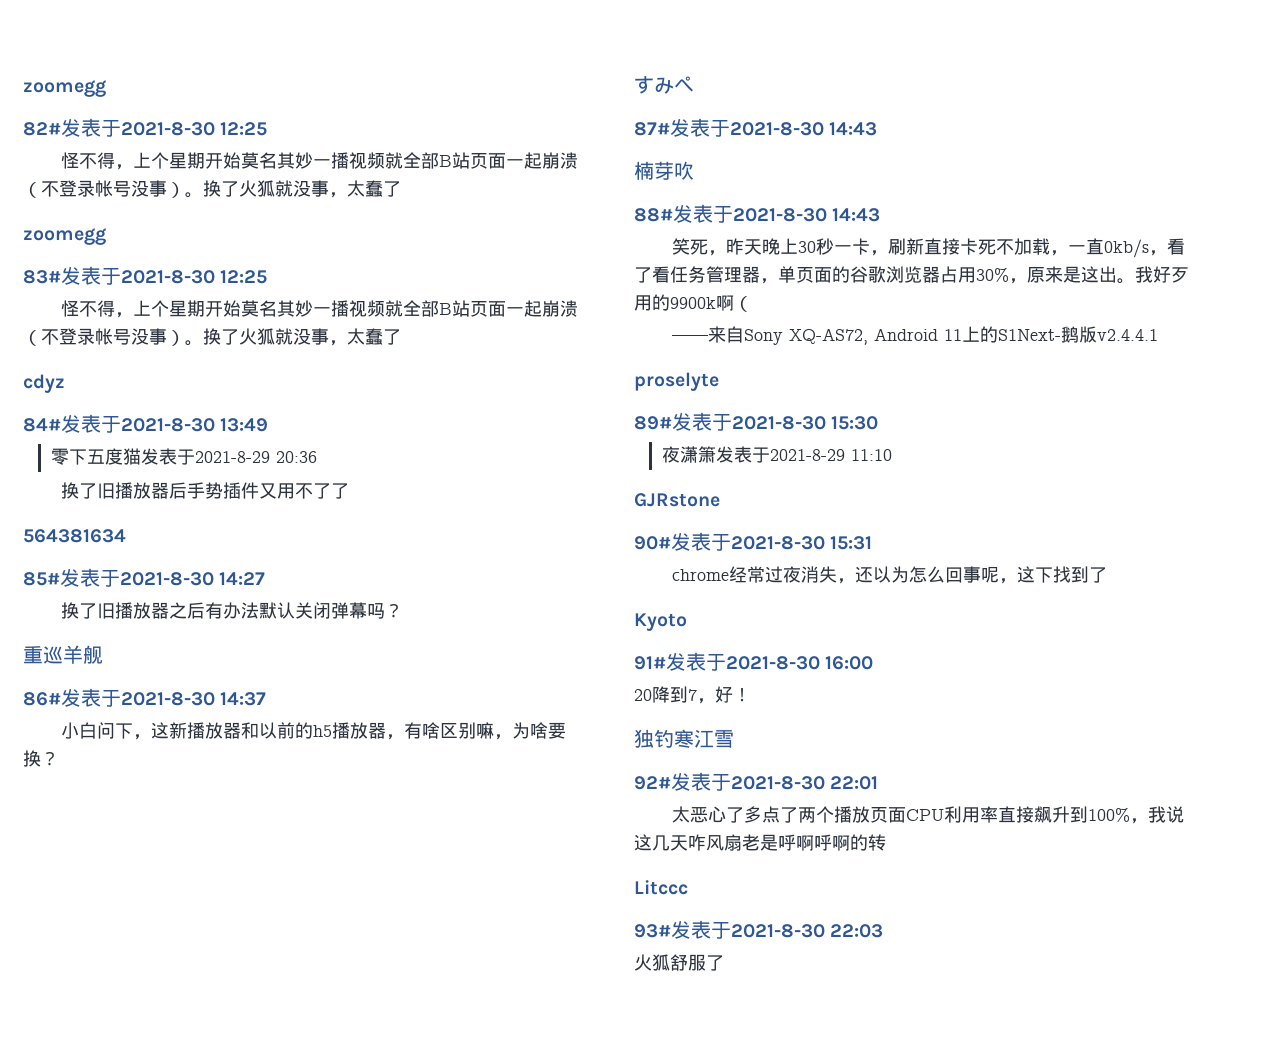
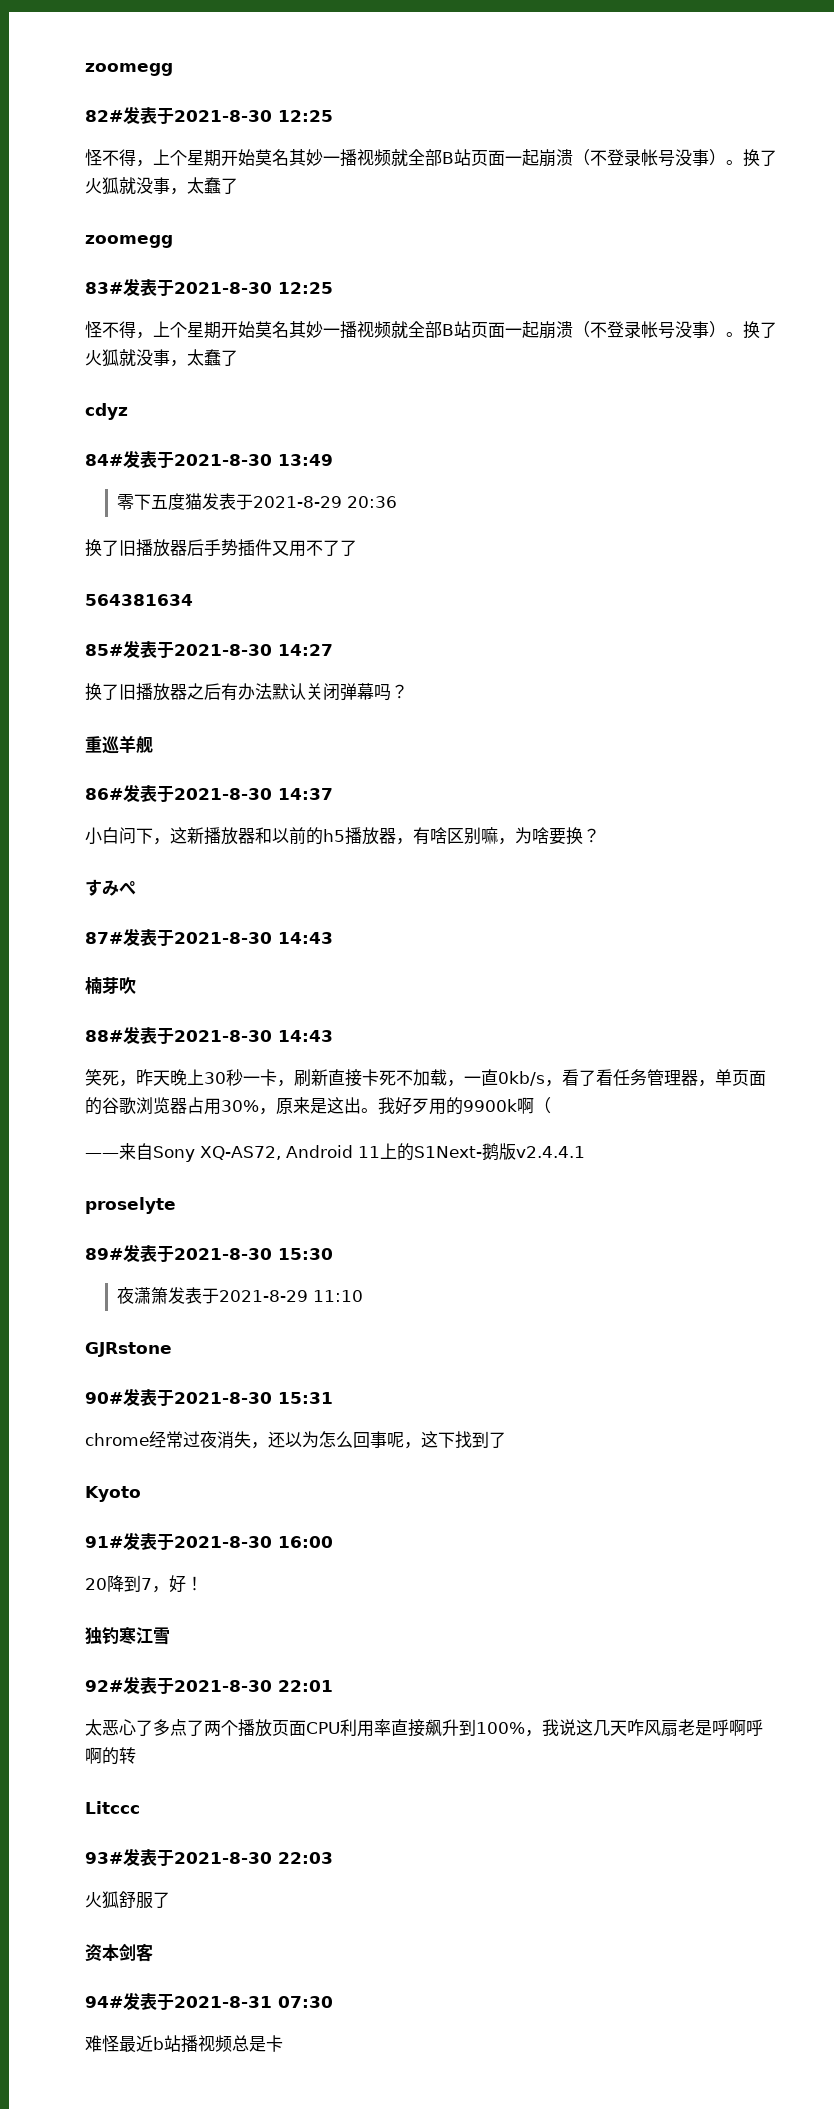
+ 资本剑客
+ 94#发表于2021-8-31 07:30
+ 难怪最近b站播视频总是卡

